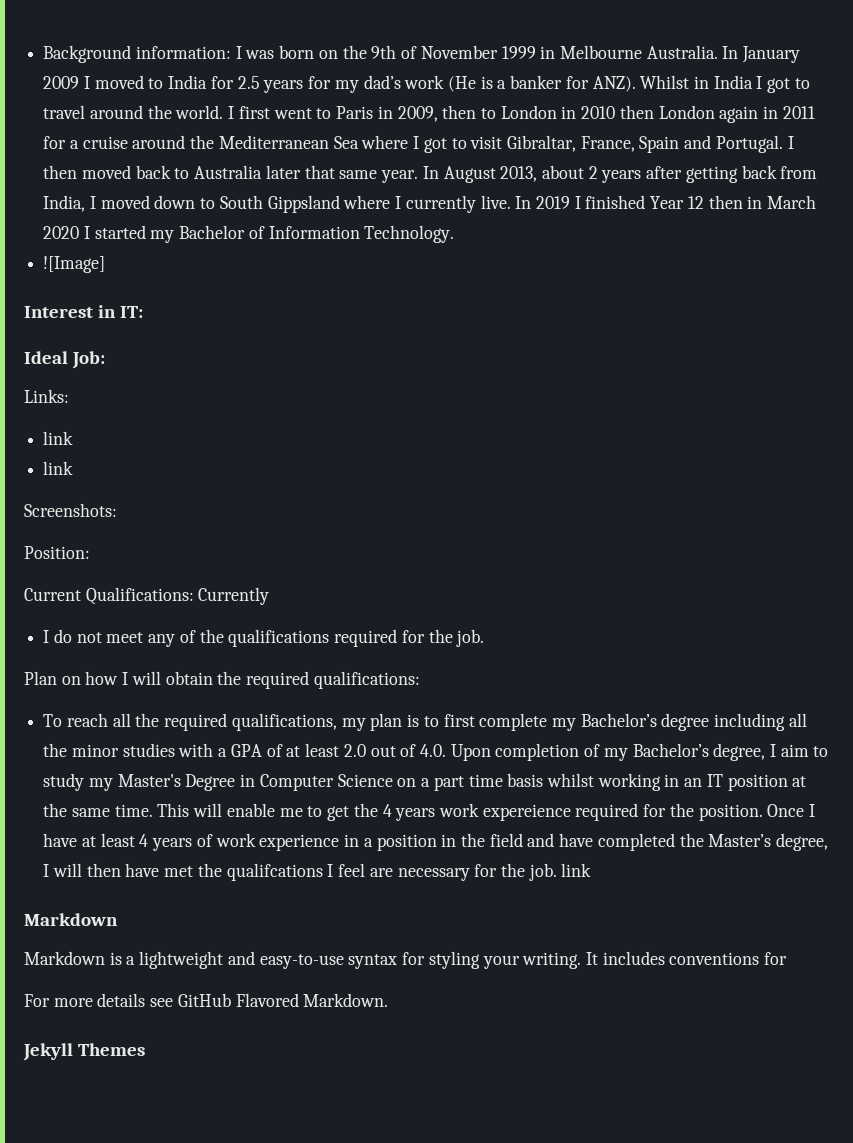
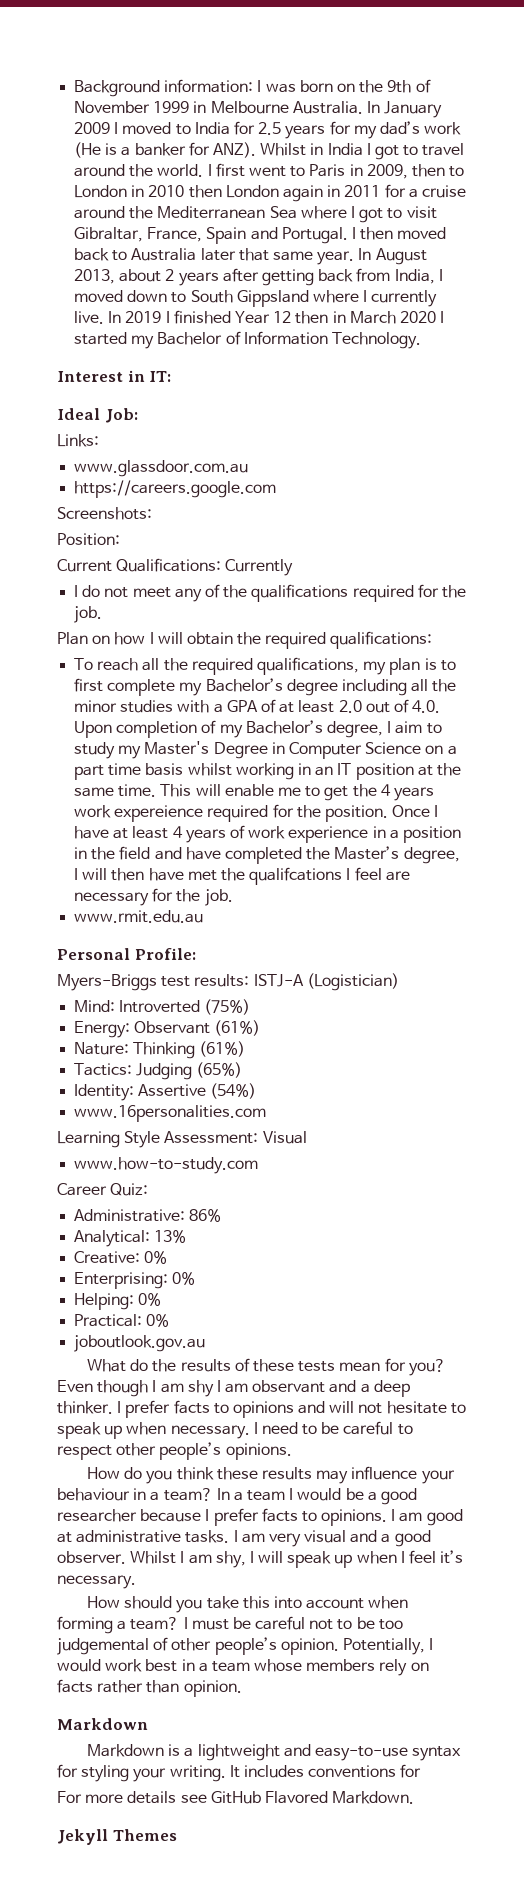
- ![Image]
  Links:
- link
- link
+ www.glassdoor.com.au
+ https://careers.google.com
- Once I have at least 4 years of work experience in a position in the field and have completed the Master’s degree, I will then have met the qualifcations I feel are necessary for the job. link
+ Once I have at least 4 years of work experience in a position in the field and have completed the Master’s degree, I will then have met the qualifcations I feel are necessary for the job.
+ www.rmit.edu.au
+ Personal Profile:
+ Myers-Briggs test results: ISTJ-A (Logistician)
+ Mind: Introverted (75%)
+ Energy: Observant (61%)
+ Nature: Thinking (61%)
+ Tactics: Judging (65%)
+ Identity: Assertive (54%)
+ www.16personalities.com
+ Learning Style Assessment: Visual
+ www.how-to-study.com
+ Career Quiz:
+ Administrative: 86%
+ Analytical: 13%
+ Creative: 0%
+ Enterprising: 0%
+ Helping: 0%
+ Practical: 0%
+ joboutlook.gov.au
+ What do the results of these tests mean for you? Even though I am shy I am observant and a deep thinker. I prefer facts to opinions and will not hesitate to speak up when necessary. I need to be careful to respect other people’s opinions.
+ How do you think these results may influence your behaviour in a team? In a team I would be a good researcher because I prefer facts to opinions. I am good at administrative tasks. I am very visual and a good observer. Whilst I am shy, I will speak up when I feel it’s necessary.
+ How should you take this into account when forming a team? I must be careful not to be too judgemental of other people’s opinion. Potentially, I would work best in a team whose members rely on facts rather than opinion.

